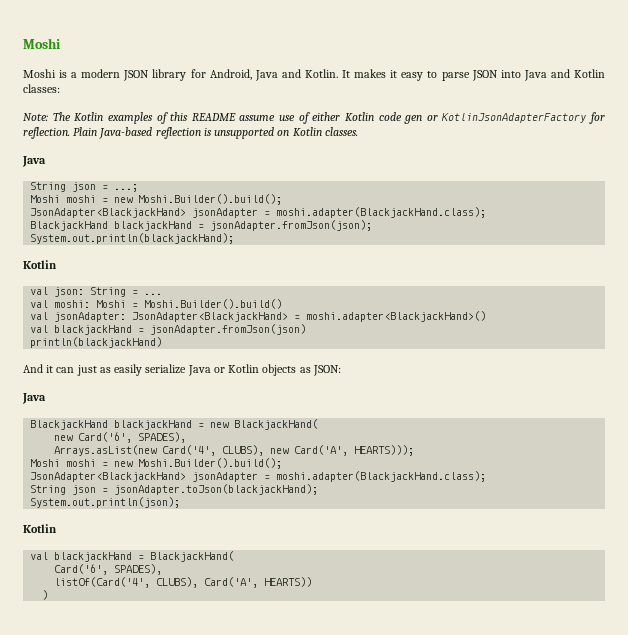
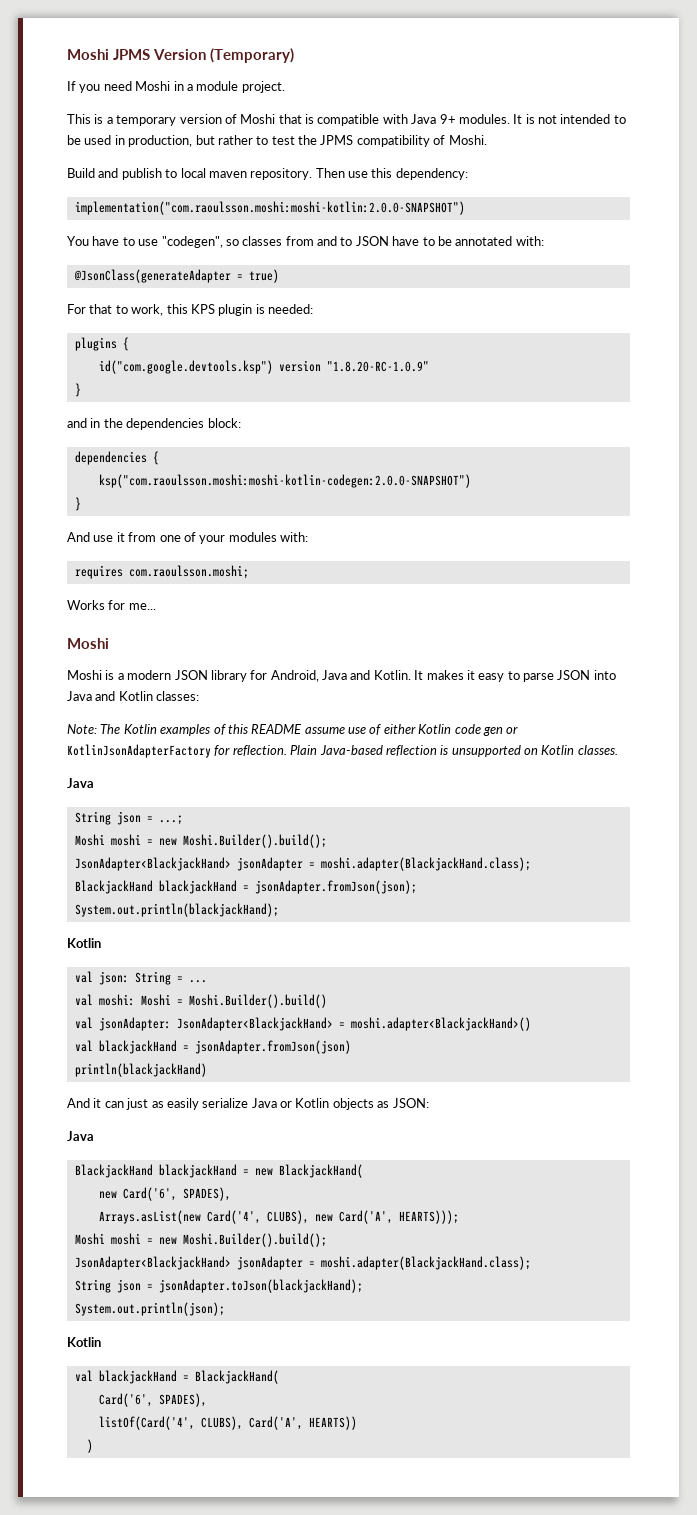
+ Moshi JPMS Version (Temporary)
+ If you need Moshi in a module project.
+ This is a temporary version of Moshi that is compatible with Java 9+ modules. It is not intended to be used in production, but rather to test the JPMS compatibility of Moshi.
+ Build and publish to local maven repository. Then use this dependency:
+ implementation("com.raoulsson.moshi:moshi-kotlin:2.0.0-SNAPSHOT")
+ You have to use "codegen", so classes from and to JSON have to be annotated with:
+ @JsonClass(generateAdapter = true)
+ For that to work, this KPS plugin is needed:
+ plugins {
+ id("com.google.devtools.ksp") version "1.8.20-RC-1.0.9"
+ }
+ and in the dependencies block:
+ dependencies {
+ ksp("com.raoulsson.moshi:moshi-kotlin-codegen:2.0.0-SNAPSHOT")
+ }
+ And use it from one of your modules with:
+ requires com.raoulsson.moshi;
+ Works for me...

